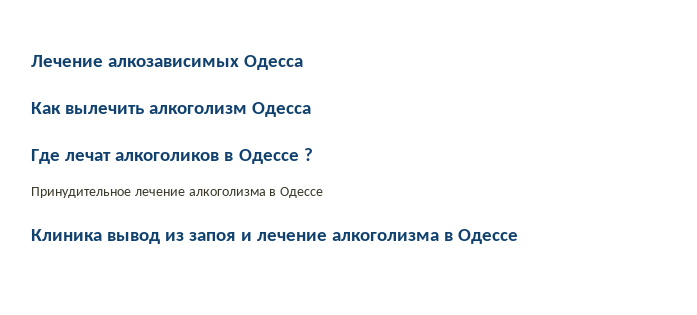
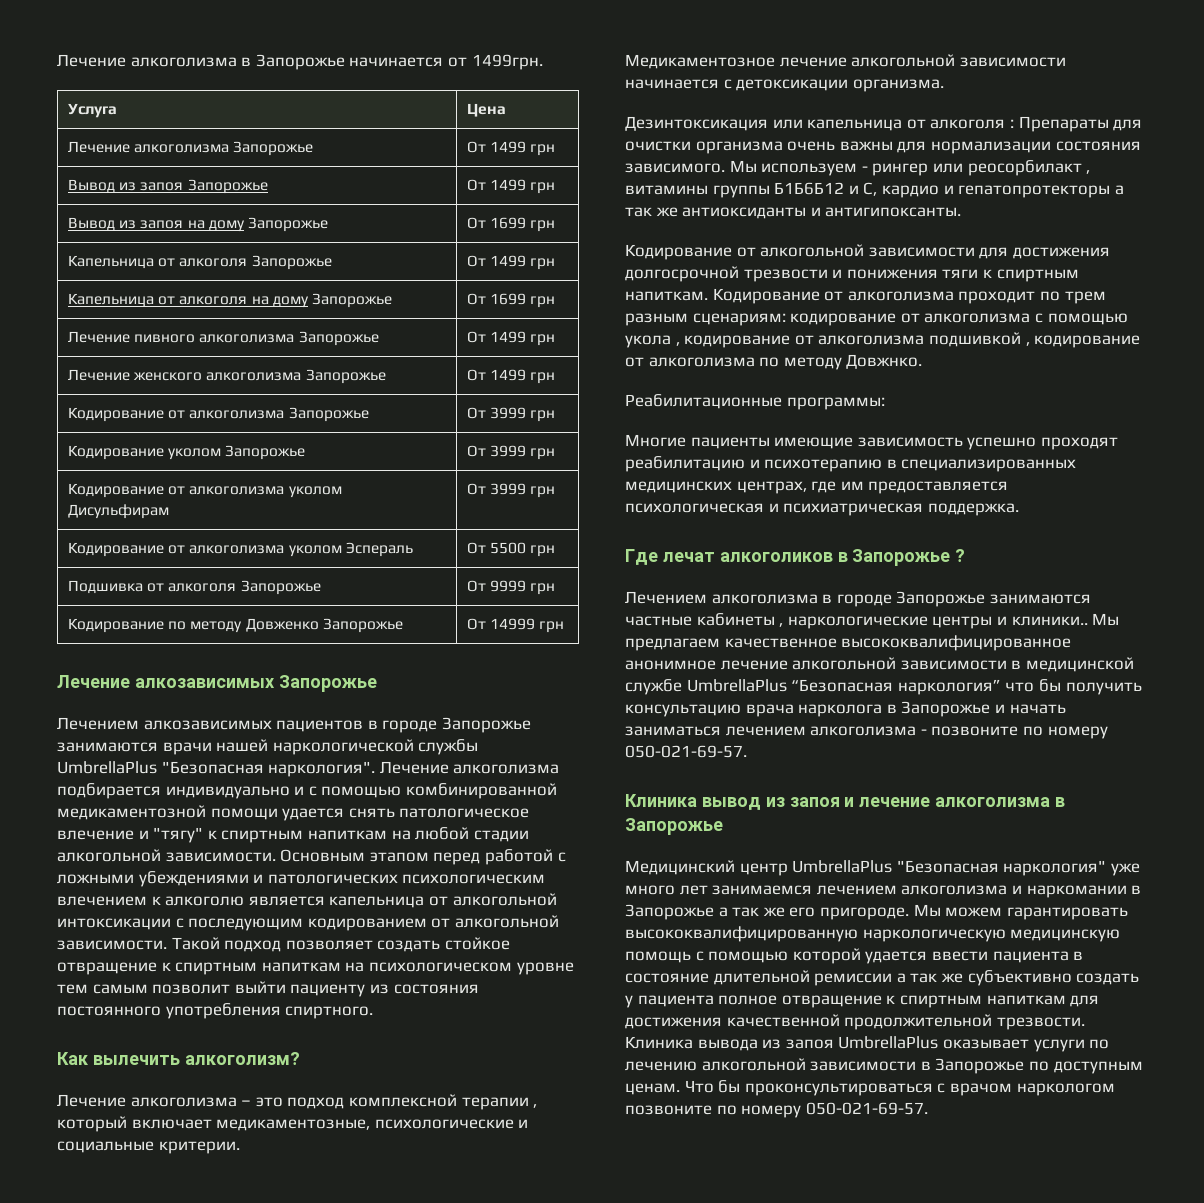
- Лечение алкозависимых Одесса
- Как вылечить алкоголизм Одесса
+ Лечение алкоголизма в Запорожье начинается от 1499грн.
+ Услуга | Цена
+ Лечение алкоголизма Запорожье | От 1499 грн
+ Вывод из запоя Запорожье | От 1499 грн
+ Вывод из запоя на дому Запорожье | От 1699 грн
+ Капельница от алкоголя Запорожье | От 1499 грн
+ Капельница от алкоголя на дому Запорожье | От 1699 грн
+ Лечение пивного алкоголизма Запорожье | От 1499 грн
+ Лечение женского алкоголизма Запорожье | От 1499 грн
+ Кодирование от алкоголизма Запорожье | От 3999 грн
+ Кодирование уколом Запорожье | От 3999 грн
+ Кодирование от алкоголизма уколом Дисульфирам | От 3999 грн
+ Кодирование от алкоголизма уколом Эспераль | От 5500 грн
+ Подшивка от алкоголя Запорожье | От 9999 грн
+ Кодирование по методу Довженко Запорожье | От 14999 грн
+ Лечение алкозависимых Запорожье
+ Лечением алкозависимых пациентов в городе Запорожье занимаются врачи нашей наркологической службы UmbrellaPlus "Безопасная наркология". Лечение алкоголизма подбирается индивидуально и с помощью комбинированной медикаментозной помощи удается снять патологическое влечение и "тягу" к спиртным напиткам на любой стадии алкогольной зависимости. Основным этапом перед работой с ложными убеждениями и патологических психологическим влечением к алкоголю является капельница от алкогольной интоксикации с последующим кодированием от алкогольной зависимости. Такой подход позволяет создать стойкое отвращение к спиртным напиткам на психологическом уровне тем самым позволит выйти пациенту из состояния постоянного употребления спиртного.
+ Как вылечить алкоголизм?
+ Лечение алкоголизма – это подход комплексной терапии , который включает медикаментозные, психологические и социальные критерии.
+ Медикаментозное лечение алкогольной зависимости начинается с детоксикации организма.
+ Дезинтоксикация или капельница от алкоголя : Препараты для очистки организма очень важны для нормализации состояния зависимого. Мы используем - рингер или реосорбилакт , витамины группы Б1Б6Б12 и С, кардио и гепатопротекторы а так же антиоксиданты и антигипоксанты.
+ Кодирование от алкогольной зависимости для достижения долгосрочной трезвости и понижения тяги к спиртным напиткам. Кодирование от алкоголизма проходит по трем разным сценариям: кодирование от алкоголизма с помощью укола , кодирование от алкоголизма подшивкой , кодирование от алкоголизма по методу Довжнко.
+ Реабилитационные программы:
+ Многие пациенты имеющие зависимость успешно проходят реабилитацию и психотерапию в специализированных медицинских центрах, где им предоставляется психологическая и психиатрическая поддержка.
- Где лечат алкоголиков в Одессе ?
+ Где лечат алкоголиков в Запорожье ?
- Принудительное лечение алкоголизма в Одессе
+ Лечением алкоголизма в городе Запорожье занимаются частные кабинеты , наркологические центры и клиники.. Мы предлагаем качественное высококвалифицированное анонимное лечение алкогольной зависимости в медицинской службе UmbrellaPlus “Безопасная наркология” что бы получить консультацию врача нарколога в Запорожье и начать заниматься лечением алкоголизма - позвоните по номеру 050-021-69-57.
- Клиника вывод из запоя и лечение алкоголизма в Одессе
+ Клиника вывод из запоя и лечение алкоголизма в Запорожье
+ Медицинский центр UmbrellaPlus "Безопасная наркология" уже много лет занимаемся лечением алкоголизма и наркомании в Запорожье а так же его пригороде. Мы можем гарантировать высококвалифицированную наркологическую медицинскую помощь с помощью которой удается ввести пациента в состояние длительной ремиссии а так же субъективно создать у пациента полное отвращение к спиртным напиткам для достижения качественной продолжительной трезвости. Клиника вывода из запоя UmbrellaPlus оказывает услуги по лечению алкогольной зависимости в Запорожье по доступным ценам. Что бы проконсультироваться с врачом наркологом позвоните по номеру 050-021-69-57.

